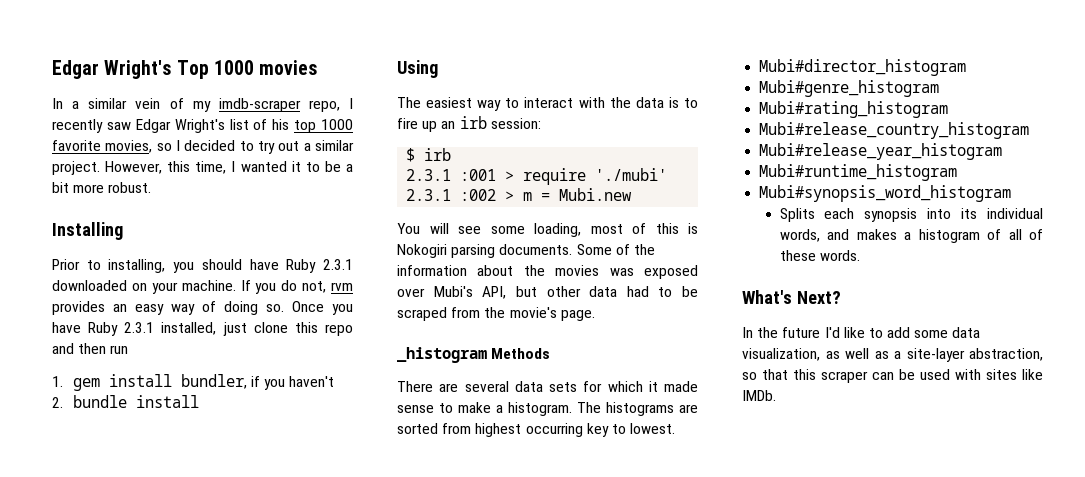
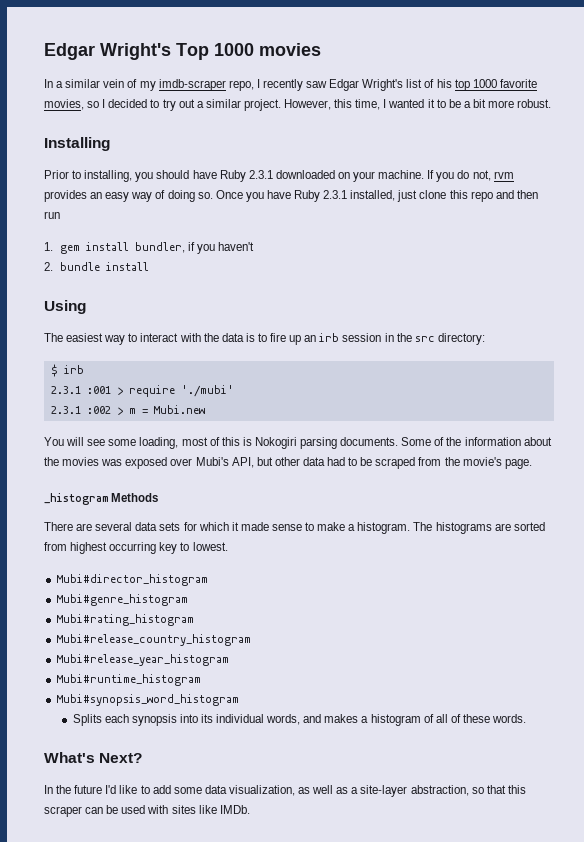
- The easiest way to interact with the data is to fire up an irb session:
+ The easiest way to interact with the data is to fire up an irb session in the src directory:

